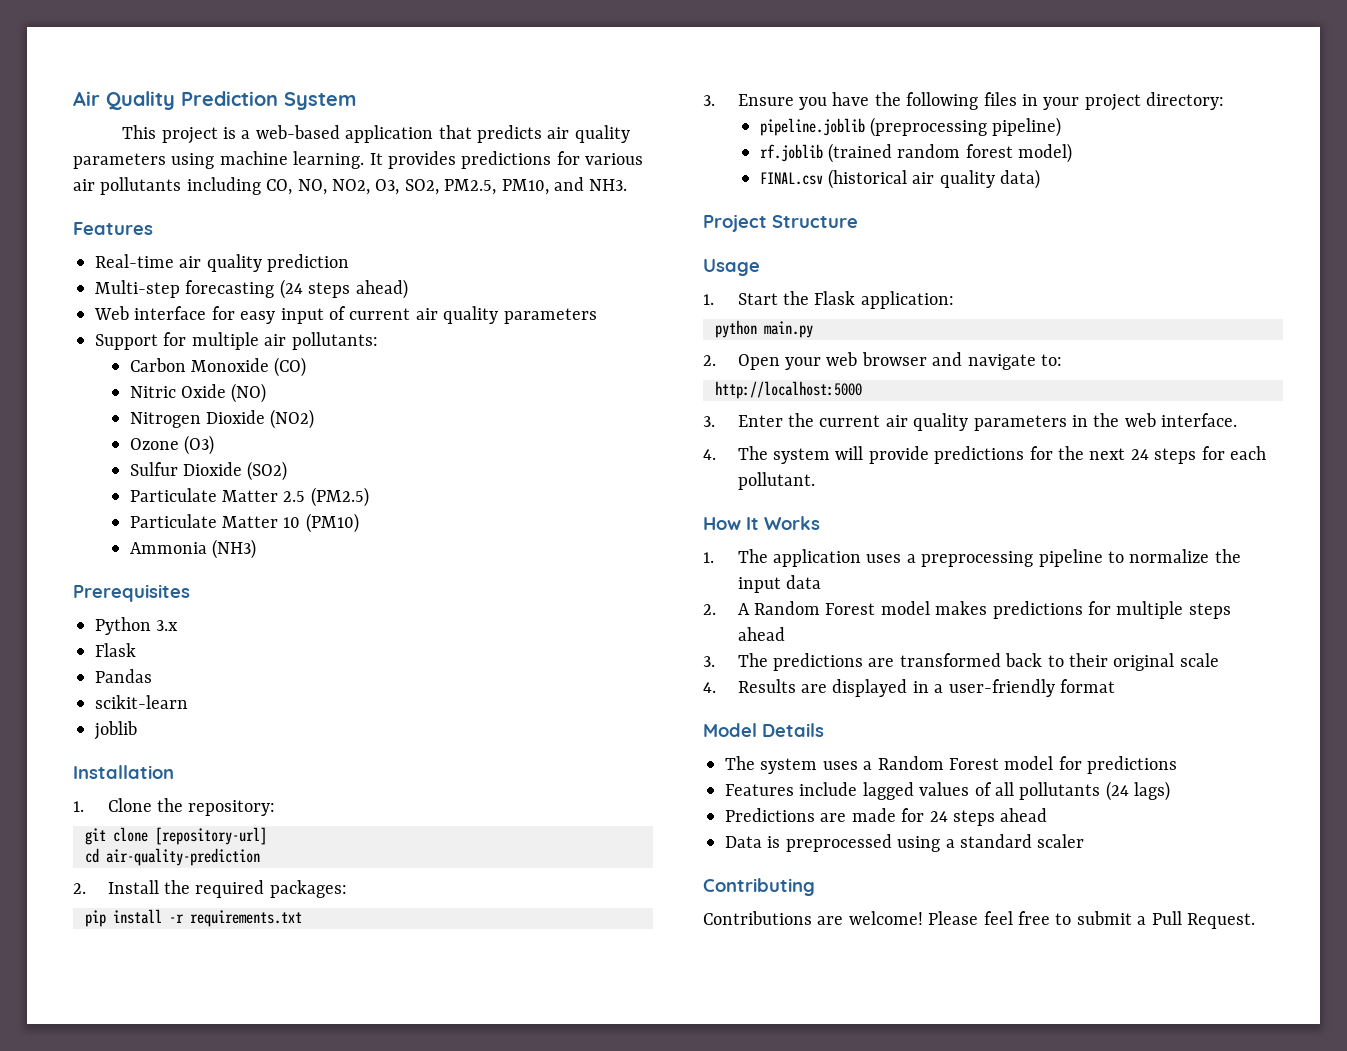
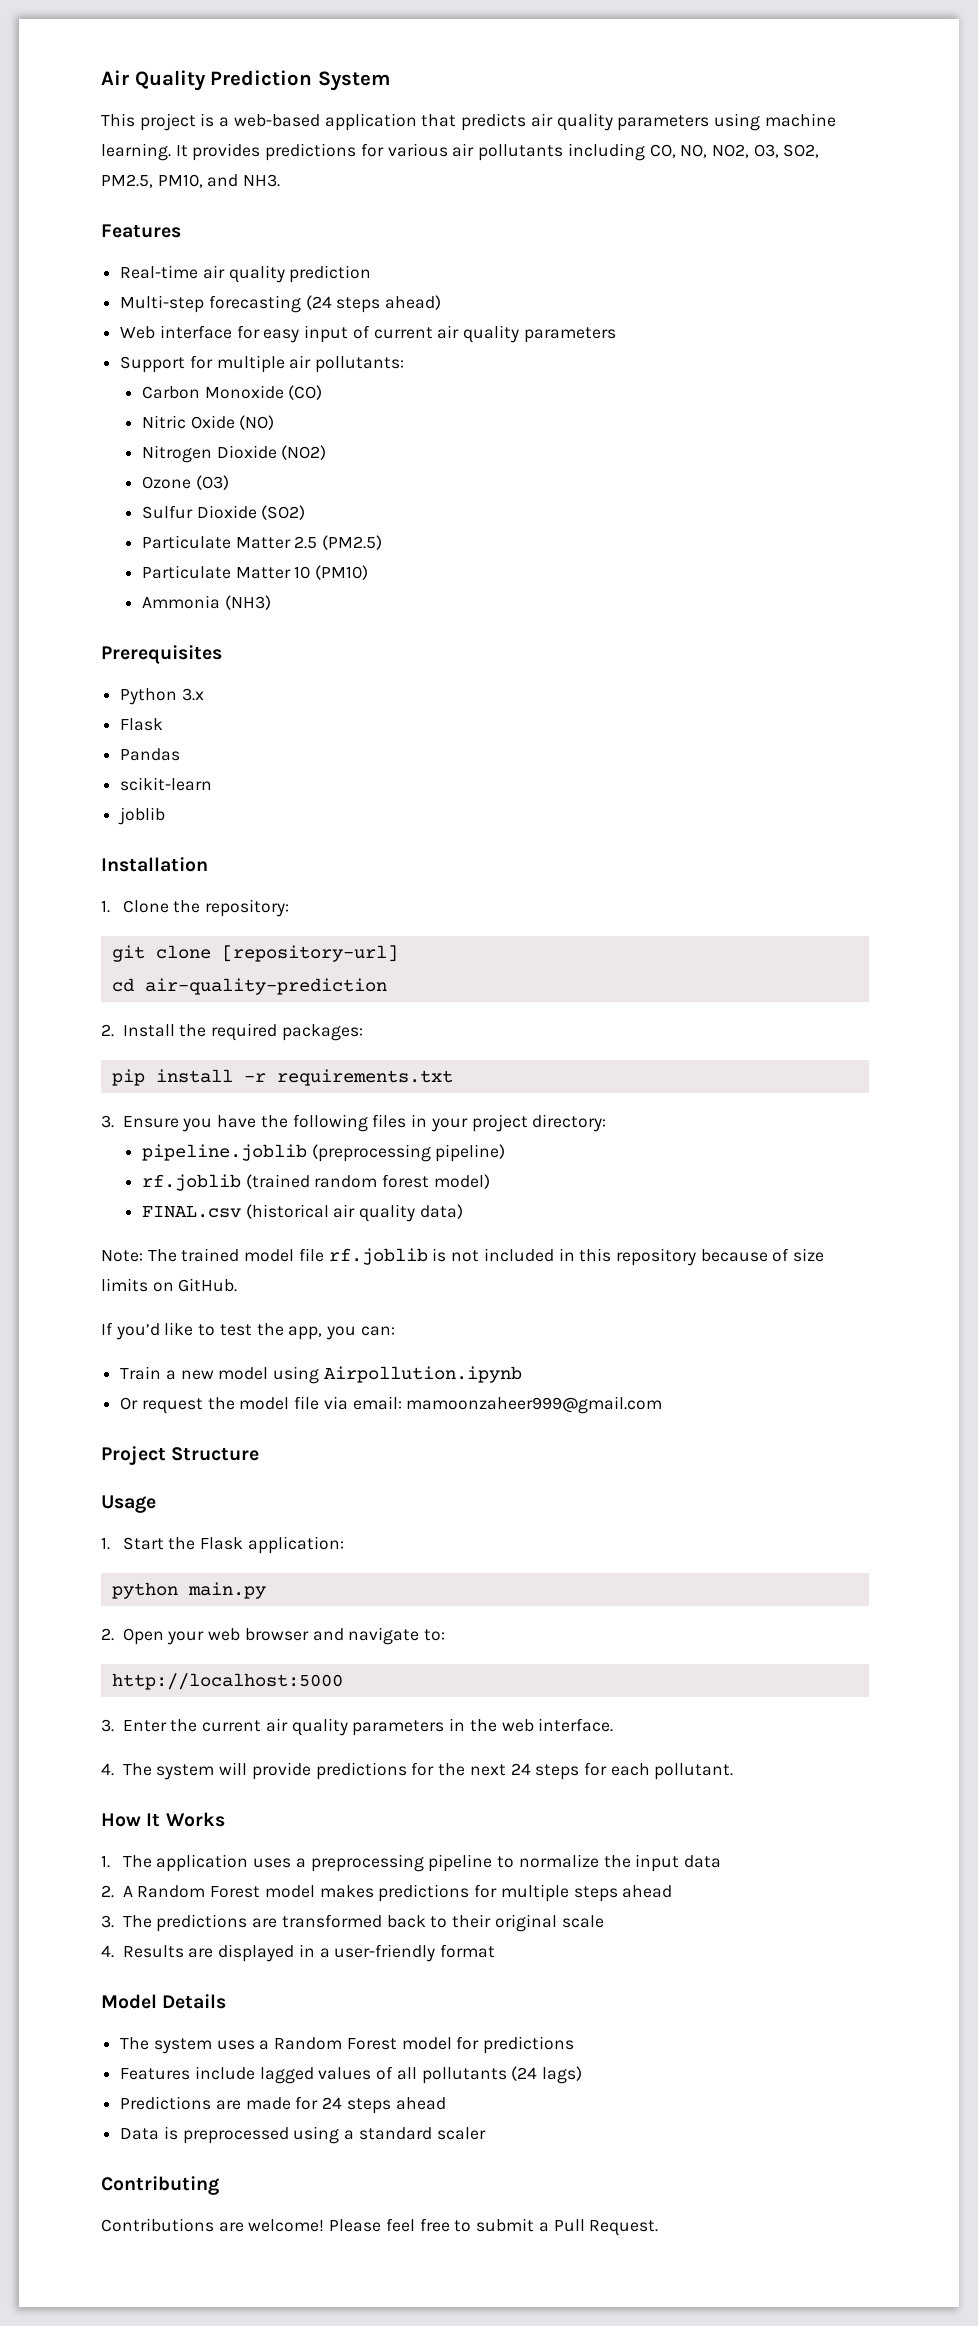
+ Note: The trained model file rf.joblib is not included in this repository because of size limits on GitHub.
+ If you’d like to test the app, you can:
+ Train a new model using Airpollution.ipynb
+ Or request the model file via email: mamoonzaheer999@gmail.com

